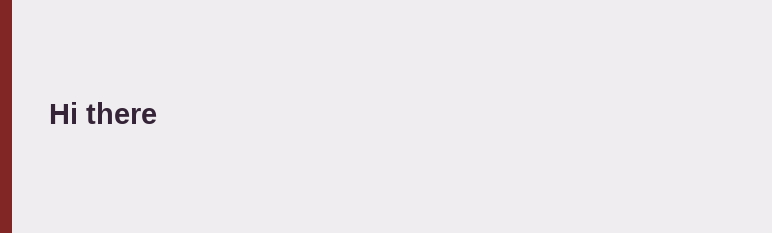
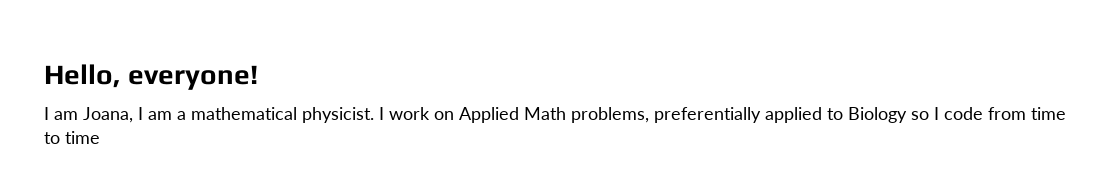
- Hi there
+ Hello, everyone!
+ I am Joana, I am a mathematical physicist. I work on Applied Math problems, preferentially applied to Biology so I code from time to time

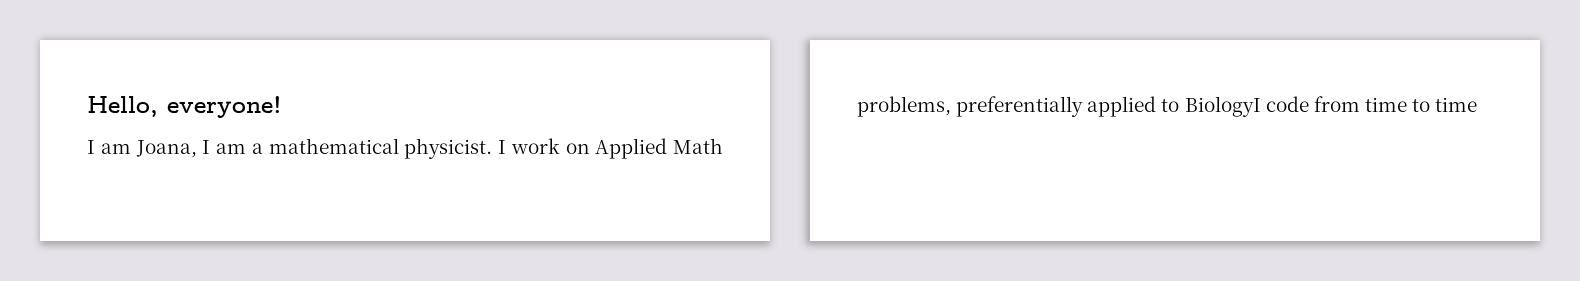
- I work on Applied Math problems, preferentially applied to Biology so I code from time to time
+ I work on Applied Math problems, preferentially applied to BiologyI code from time to time

